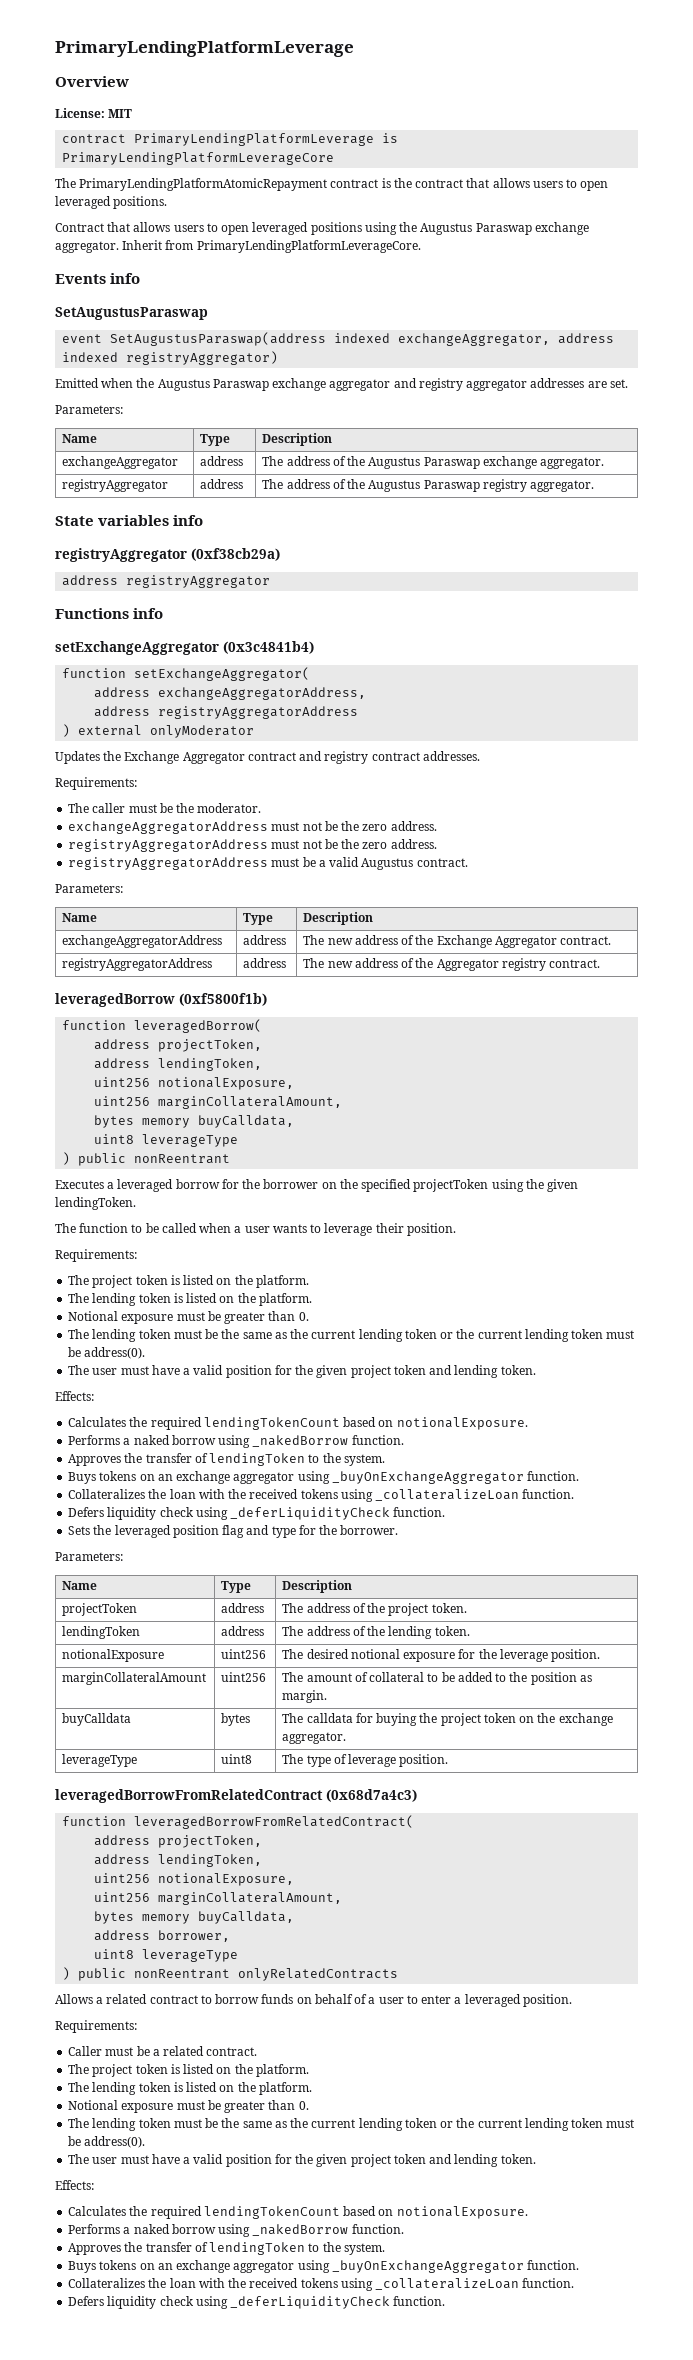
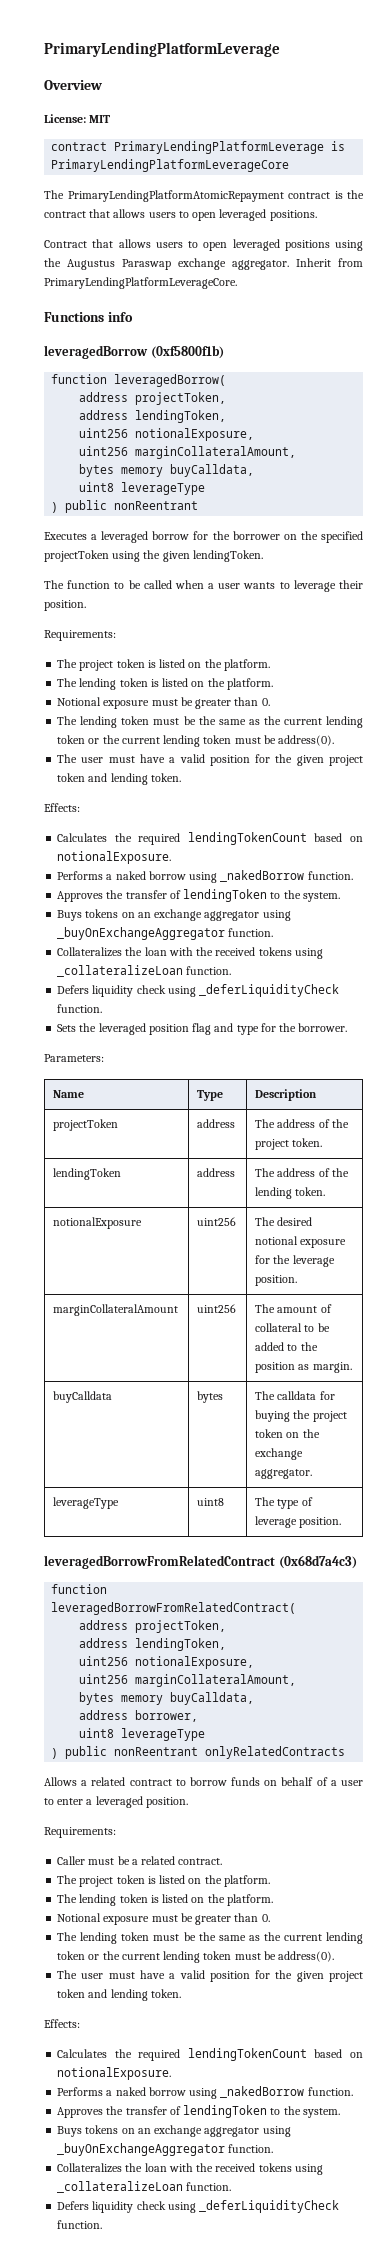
- Events info
- SetAugustusParaswap
- event SetAugustusParaswap(address indexed exchangeAggregator, address indexed registryAggregator)
- Emitted when the Augustus Paraswap exchange aggregator and registry aggregator addresses are set.
- Parameters:
- Name | Type | Description
- exchangeAggregator | address | The address of the Augustus Paraswap exchange aggregator.
- registryAggregator | address | The address of the Augustus Paraswap registry aggregator.
- State variables info
- registryAggregator (0xf38cb29a)
- address registryAggregator
  Functions info
- setExchangeAggregator (0x3c4841b4)
- function setExchangeAggregator(
- address exchangeAggregatorAddress,
- address registryAggregatorAddress
- ) external onlyModerator
- Updates the Exchange Aggregator contract and registry contract addresses.
- Requirements:
- The caller must be the moderator.
- exchangeAggregatorAddress must not be the zero address.
- registryAggregatorAddress must not be the zero address.
- registryAggregatorAddress must be a valid Augustus contract.
- Parameters:
- Name | Type | Description
- exchangeAggregatorAddress | address | The new address of the Exchange Aggregator contract.
- registryAggregatorAddress | address | The new address of the Aggregator registry contract.

